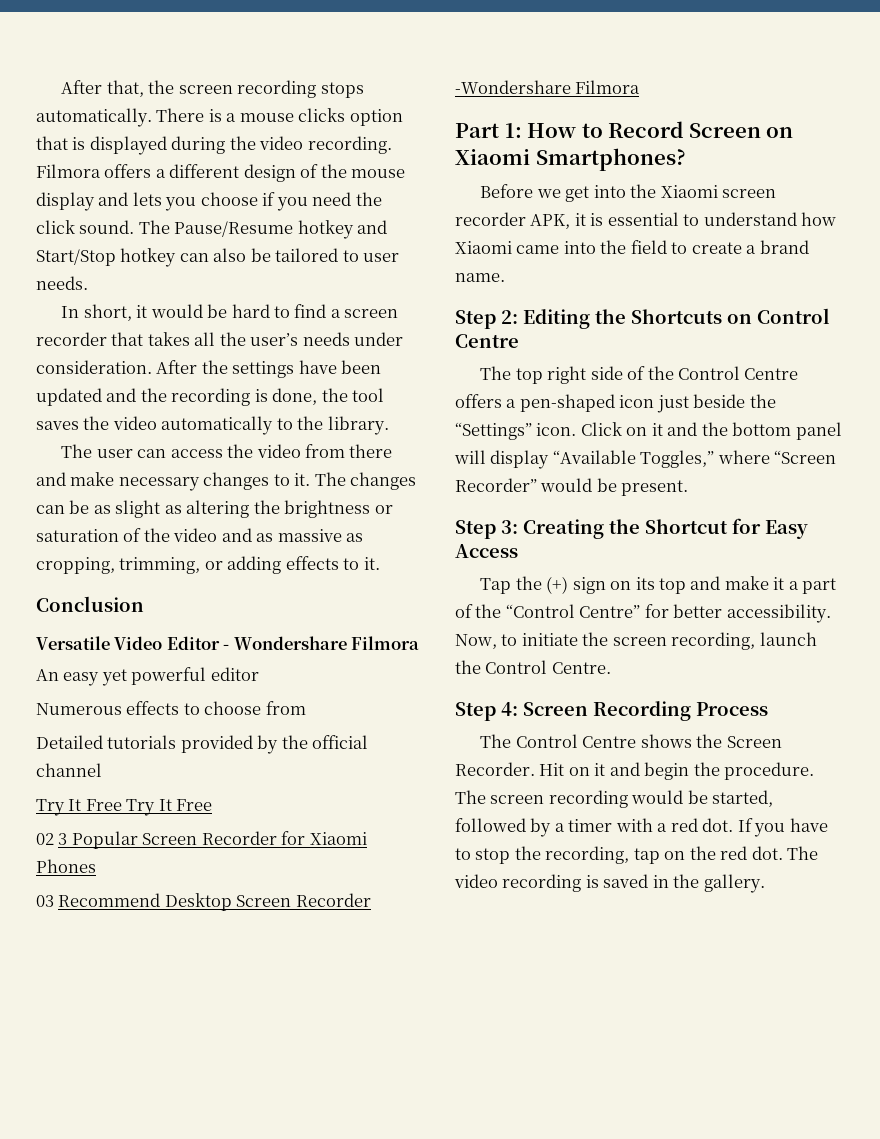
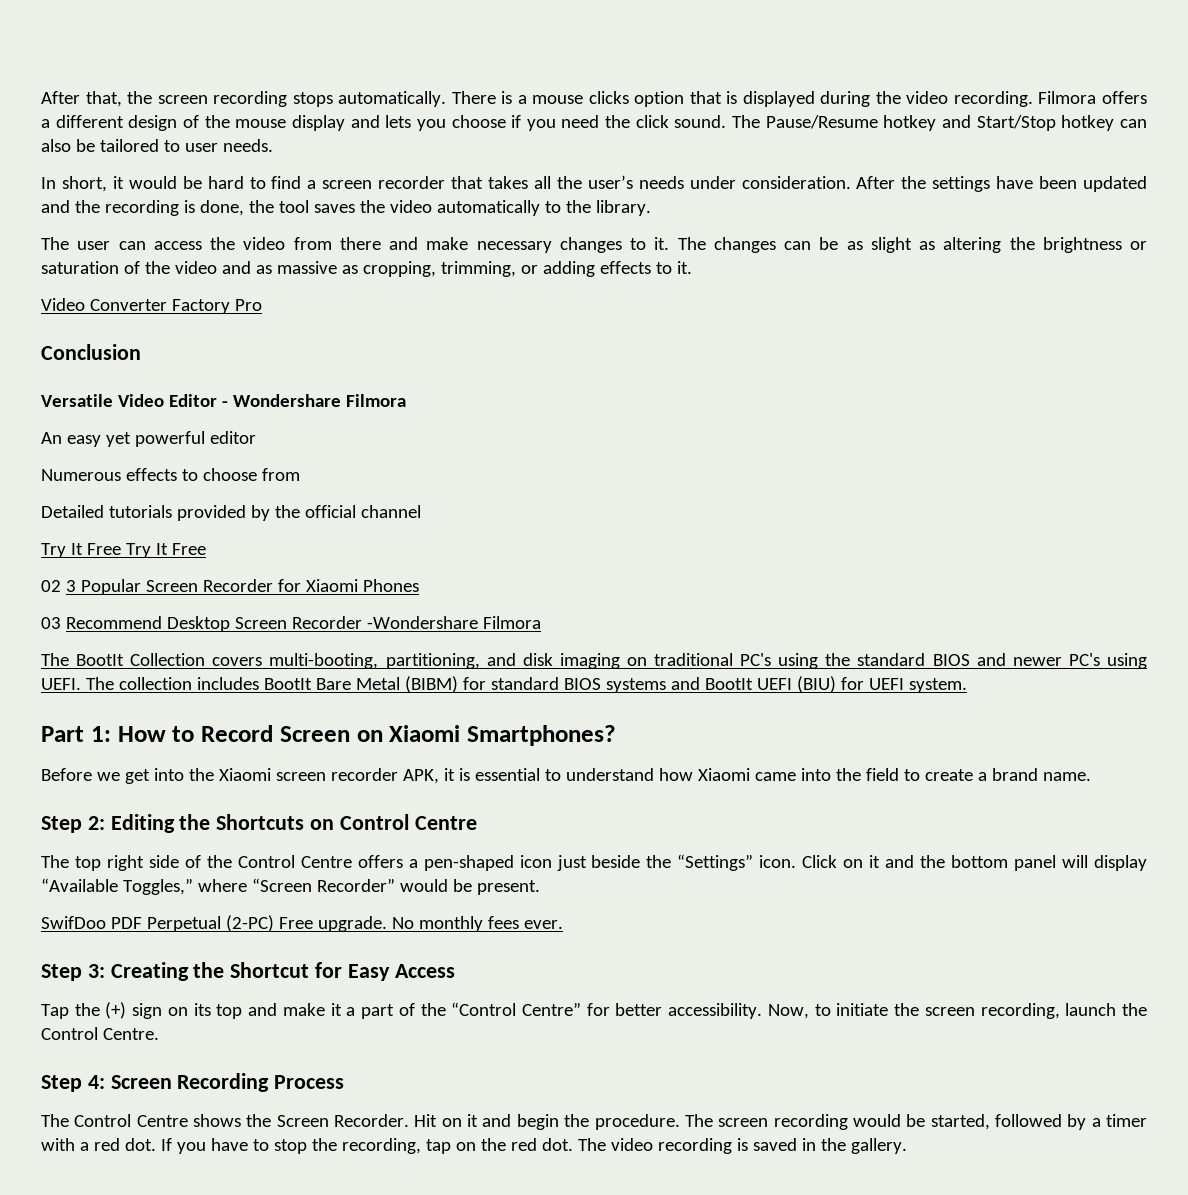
+ Video Converter Factory Pro
+ The BootIt Collection covers multi-booting, partitioning, and disk imaging on traditional PC's using the standard BIOS and newer PC's using UEFI. The collection includes BootIt Bare Metal (BIBM) for standard BIOS systems and BootIt UEFI (BIU) for UEFI system.
+ SwifDoo PDF Perpetual (2-PC) Free upgrade. No monthly fees ever.

